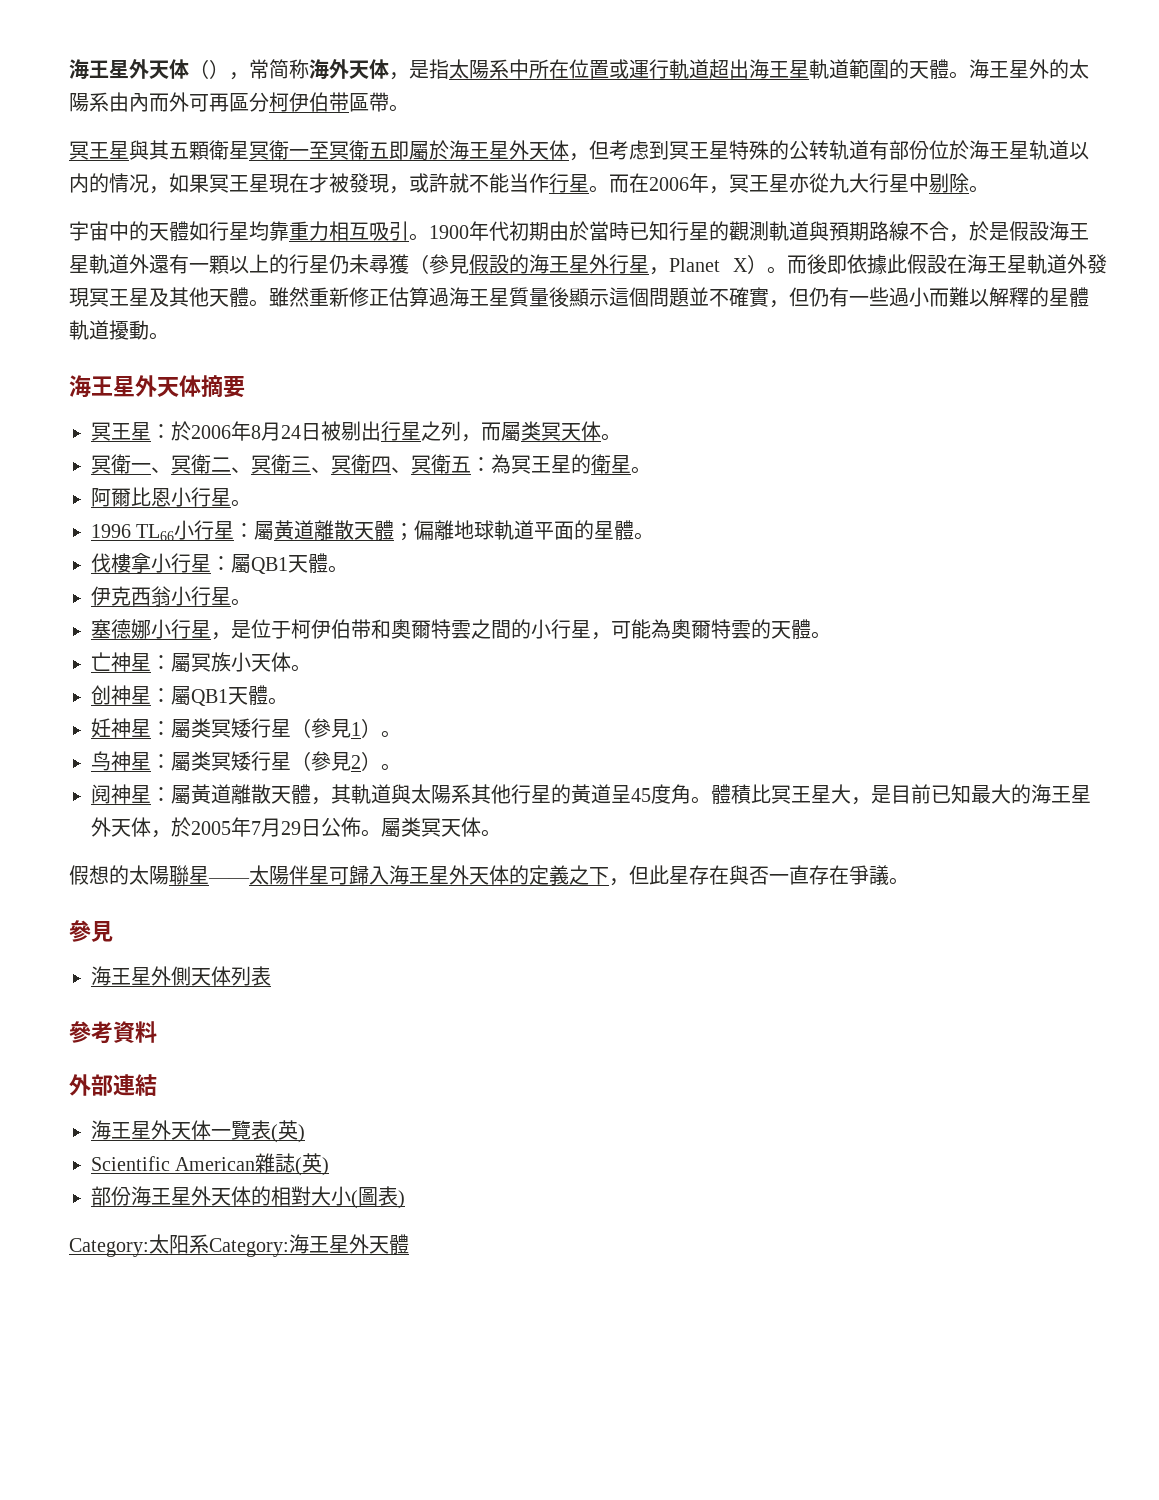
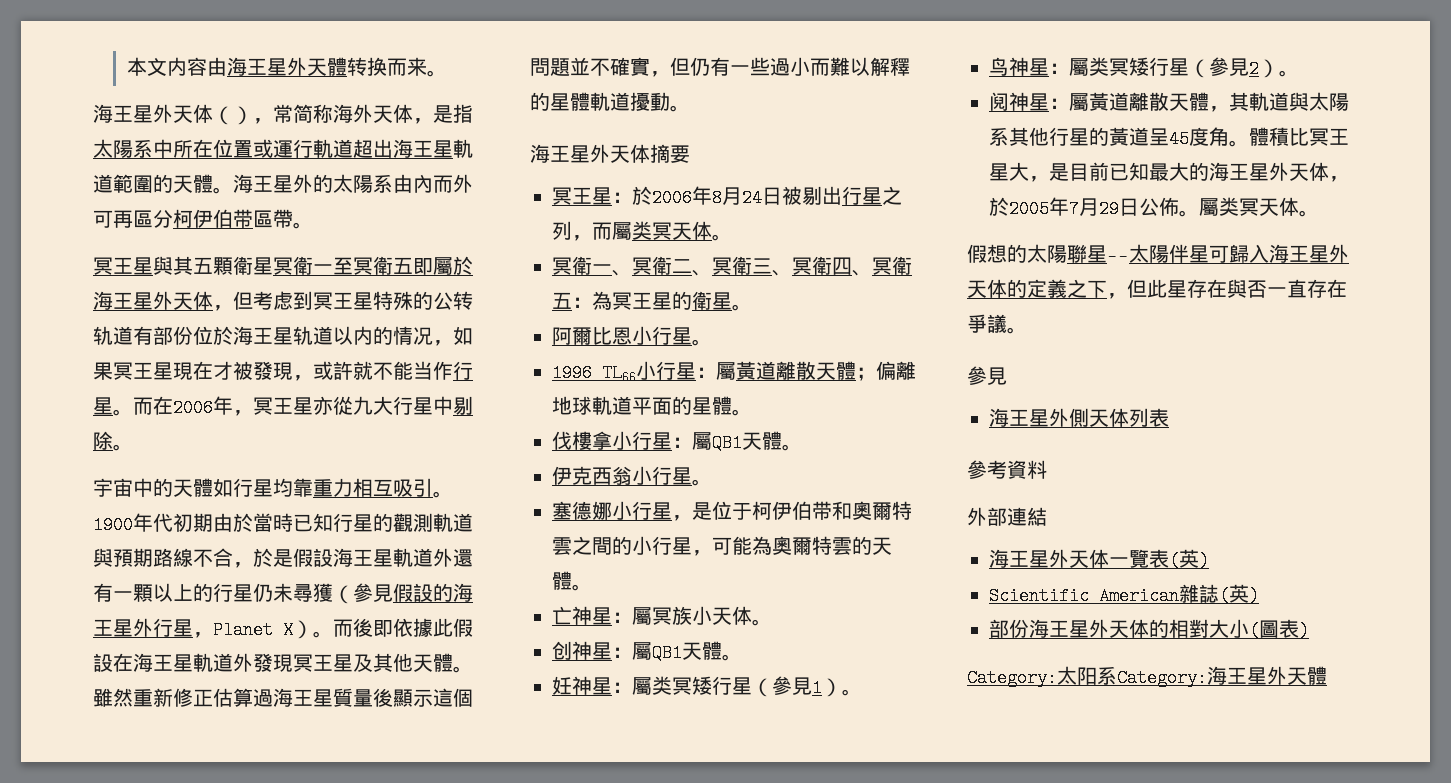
+ 本文内容由海王星外天體转换而来。

